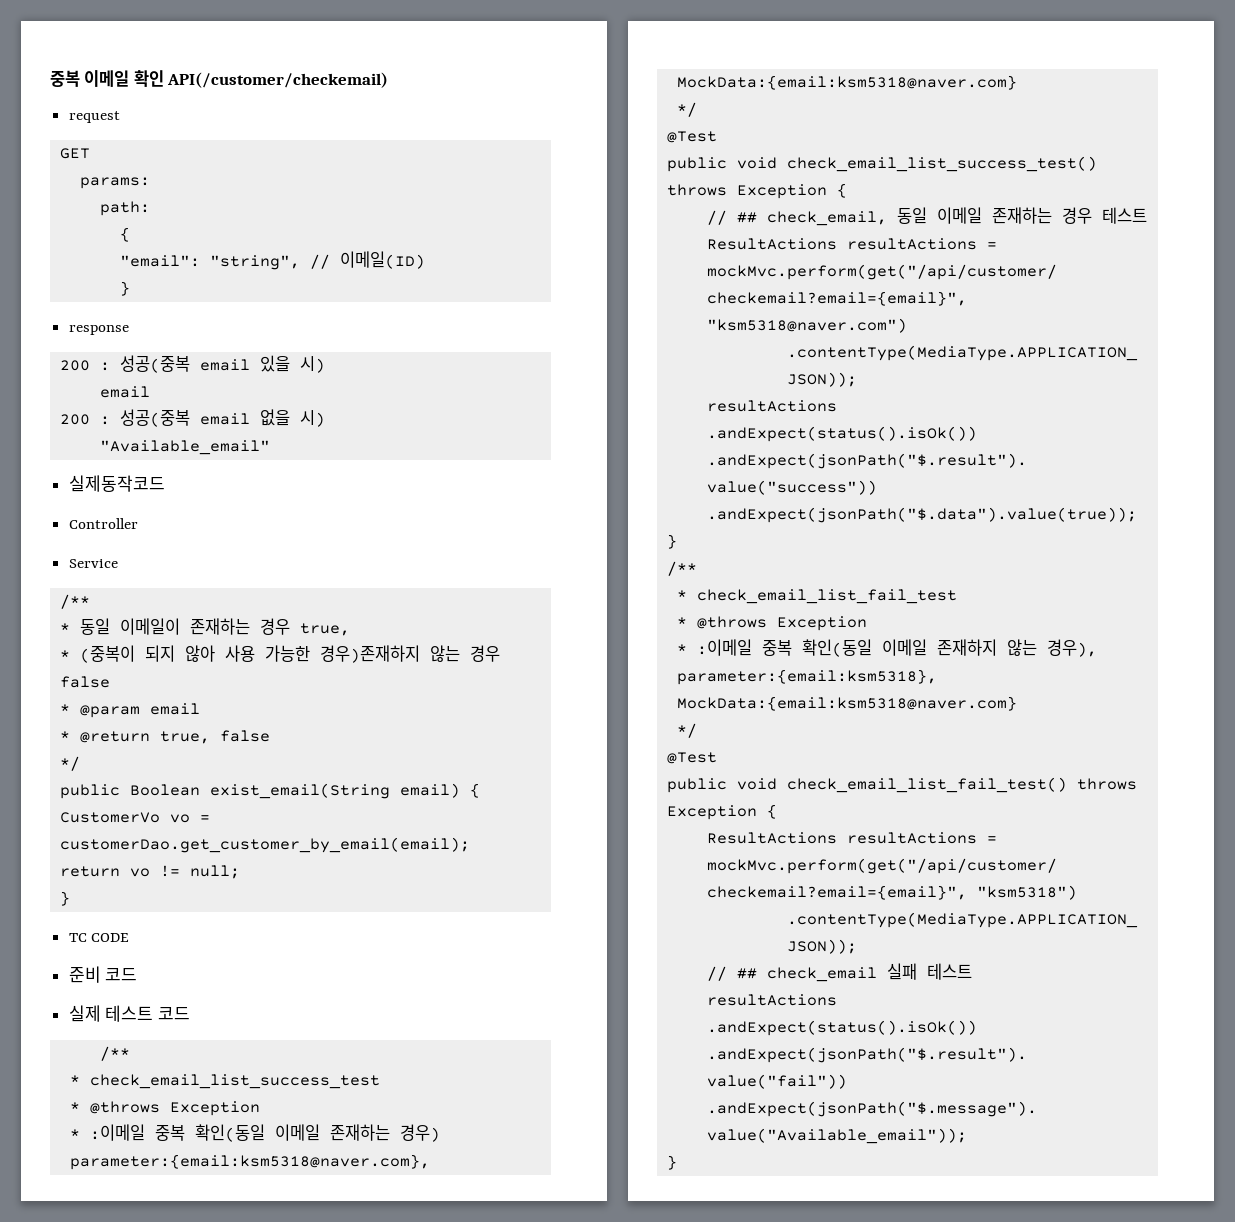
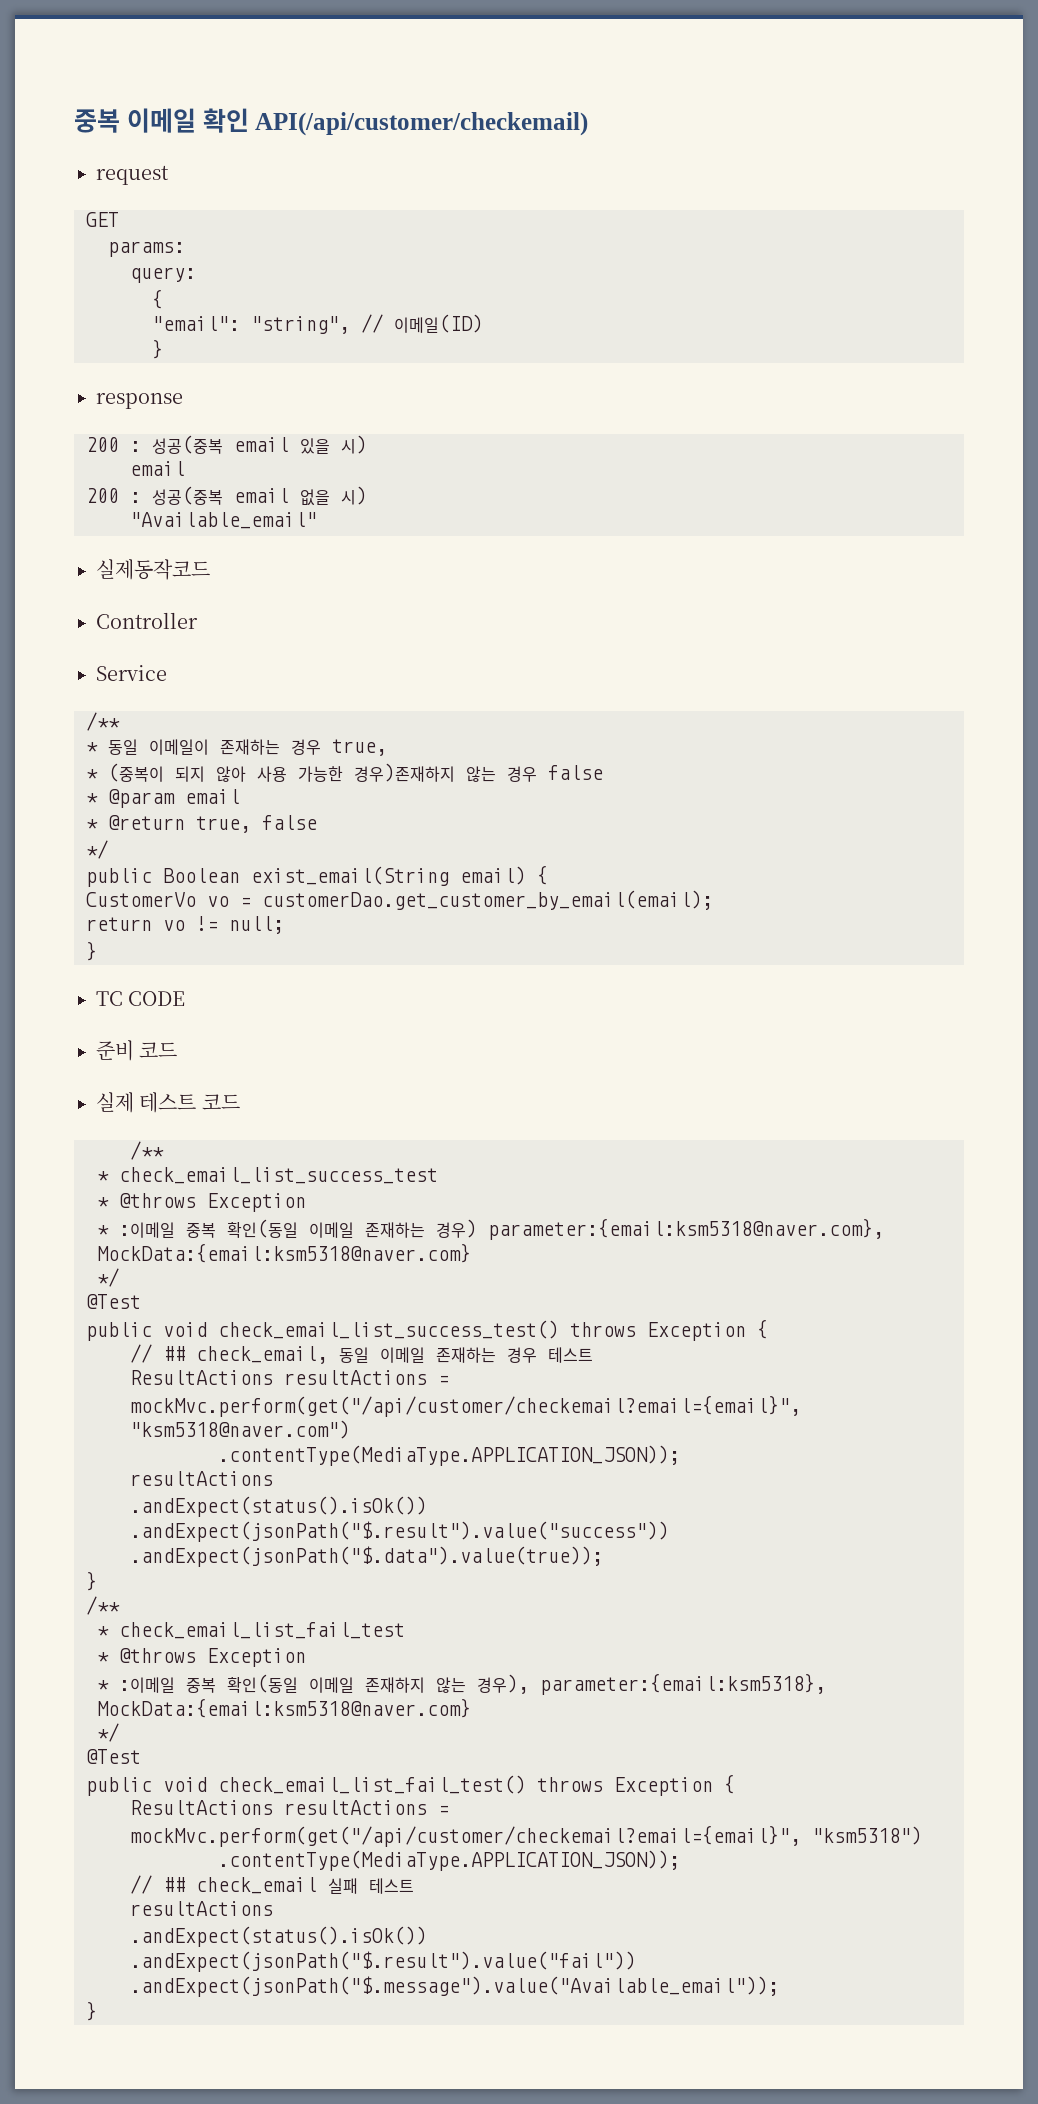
- 중복 이메일 확인 API(/customer/checkemail)
+ 중복 이메일 확인 API(/api/customer/checkemail)
- path:
+ query:

